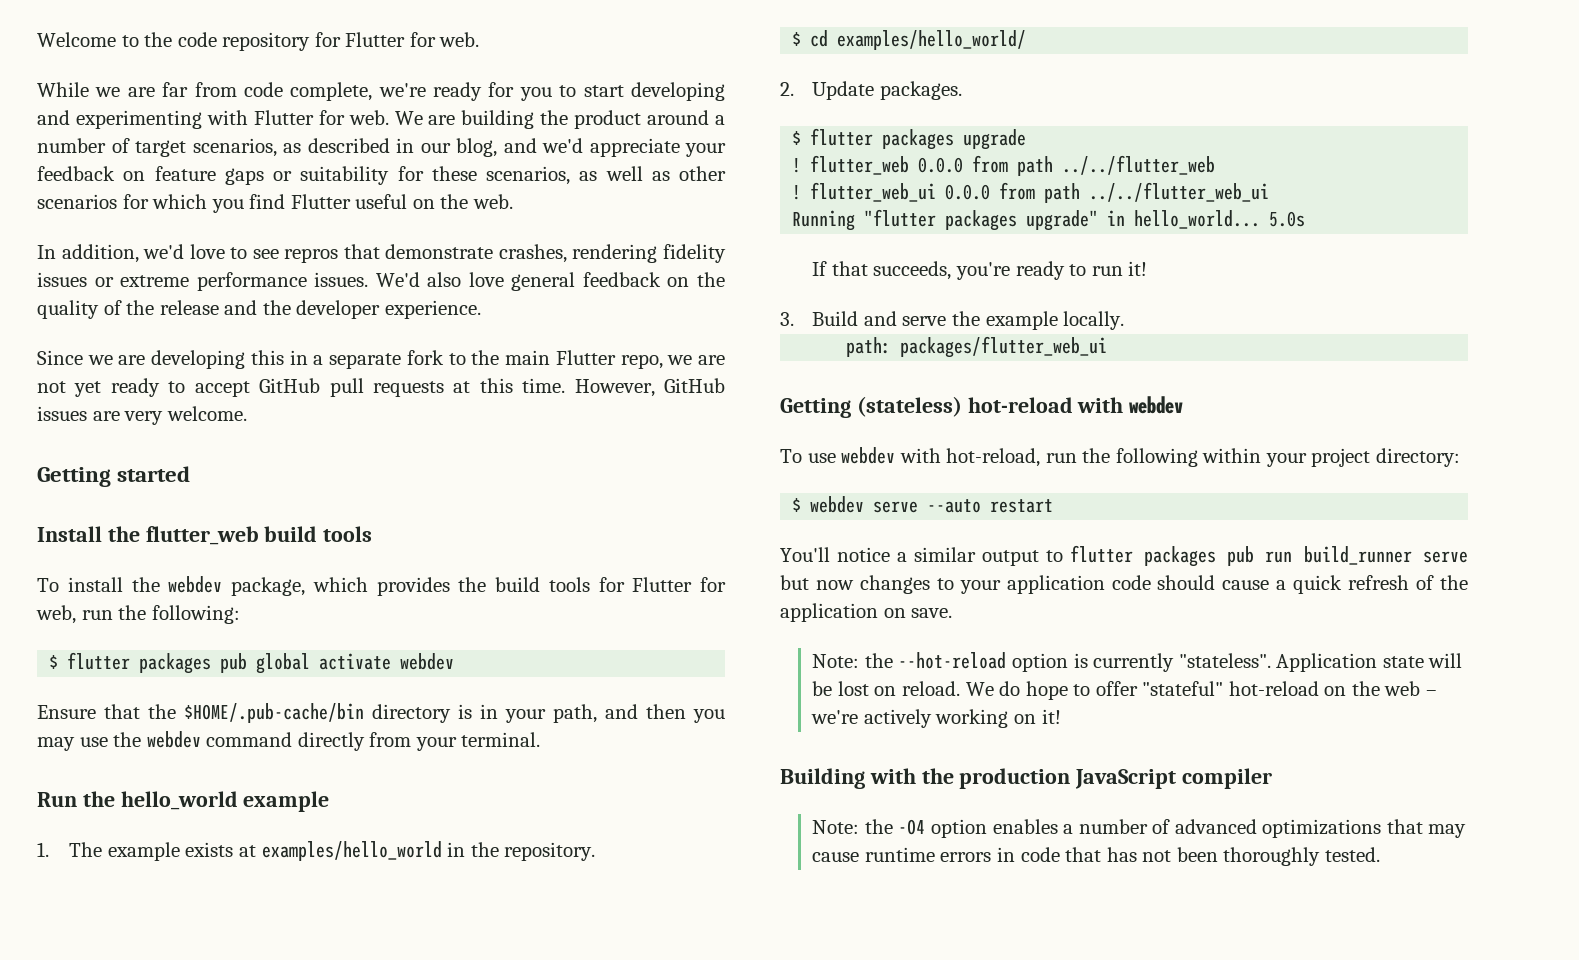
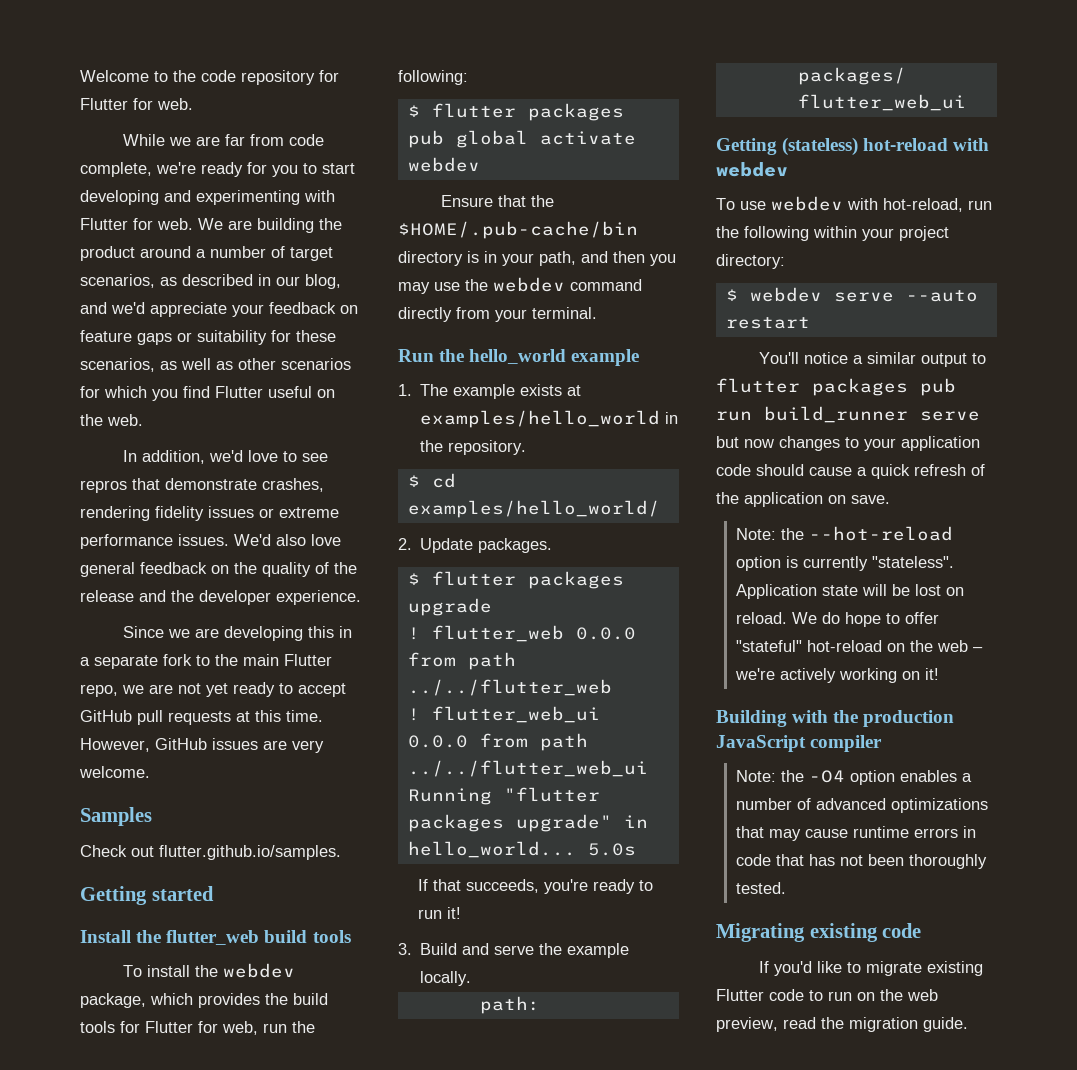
+ Samples
+ Check out flutter.github.io/samples.
+ Migrating existing code
+ If you'd like to migrate existing Flutter code to run on the web preview, read the migration guide.

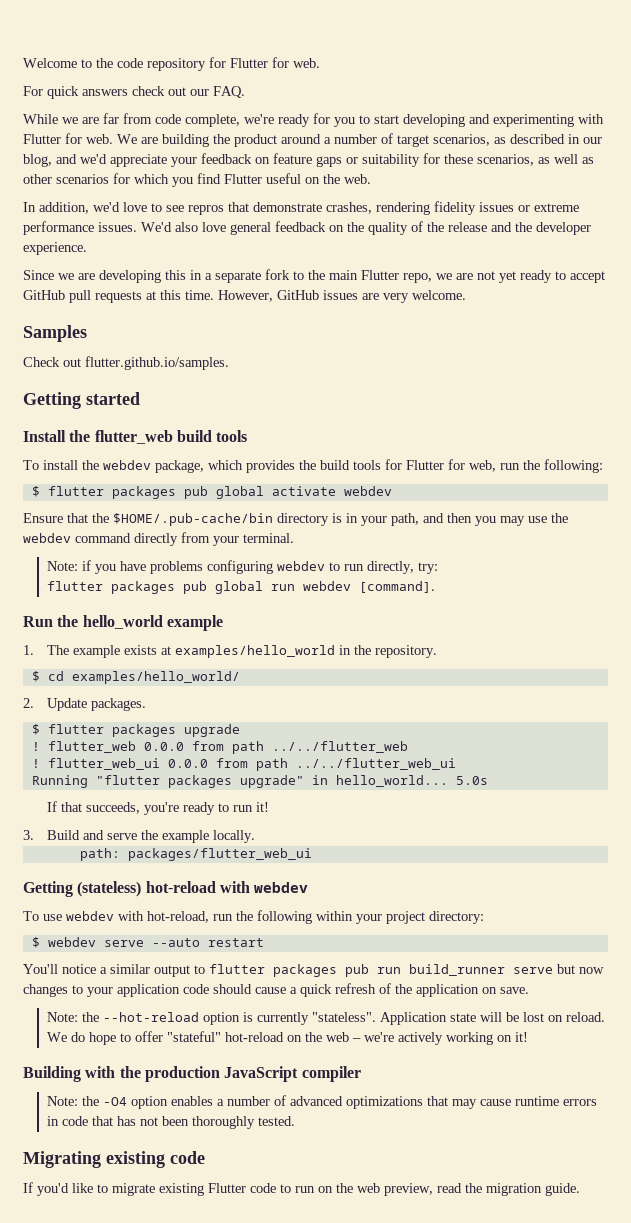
+ For quick answers check out our FAQ.
+ Note: if you have problems configuring webdev to run directly, try:
+ flutter packages pub global run webdev [command].

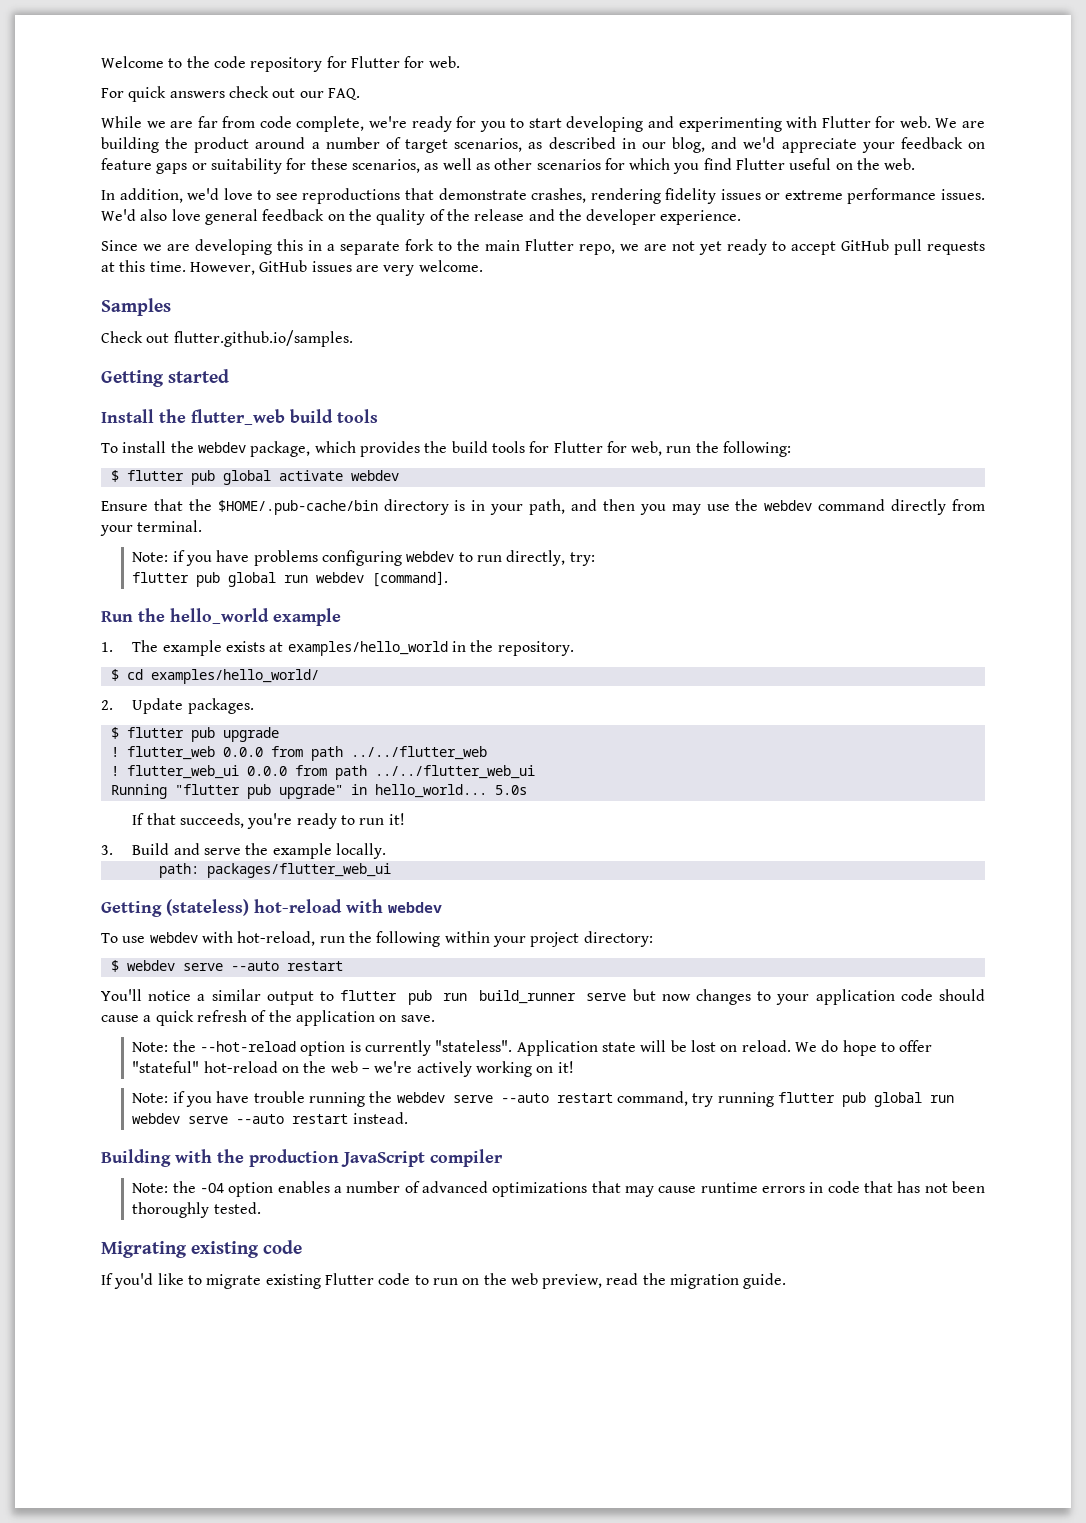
- In addition, we'd love to see repros that demonstrate crashes, rendering fidelity issues or extreme performance issues.
+ In addition, we'd love to see reproductions that demonstrate crashes, rendering fidelity issues or extreme performance issues.
- $ flutter packages pub global activate webdev
+ $ flutter pub global activate webdev
- flutter packages pub global run webdev [command].
+ flutter pub global run webdev [command].
- $ flutter packages upgrade
+ $ flutter pub upgrade
- Running "flutter packages upgrade" in hello_world...
+ Running "flutter pub upgrade" in hello_world...
- You'll notice a similar output to flutter packages pub run build_runner serve but now changes to your application code should cause a quick refresh of the application on save.
+ You'll notice a similar output to flutter pub run build_runner serve but now changes to your application code should cause a quick refresh of the application on save.
+ Note: if you have trouble running the webdev serve --auto restart command, try running flutter pub global run webdev serve --auto restart instead.

